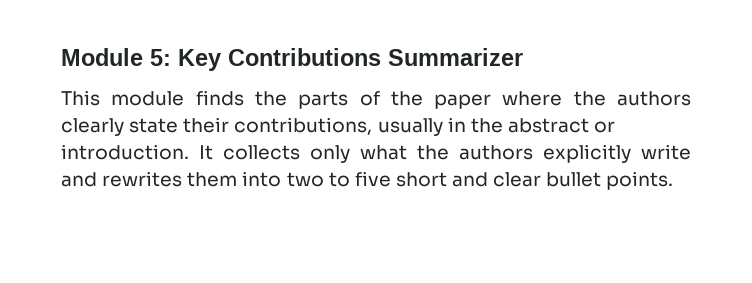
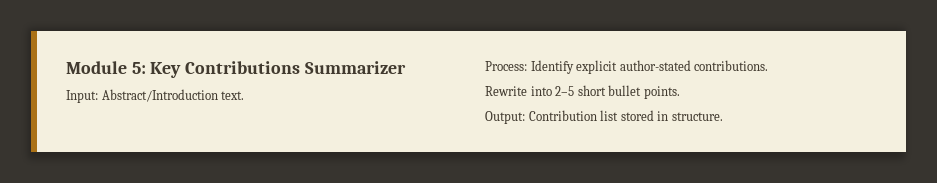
- This module finds the parts of the paper where the authors clearly state their contributions, usually in the abstract or introduction. It collects only what the authors explicitly write and rewrites them into two to five short and clear bullet points.
+ Input: Abstract/Introduction text.
+ Process: Identify explicit author-stated contributions.
+ Rewrite into 2–5 short bullet points.
+ Output: Contribution list stored in structure.

